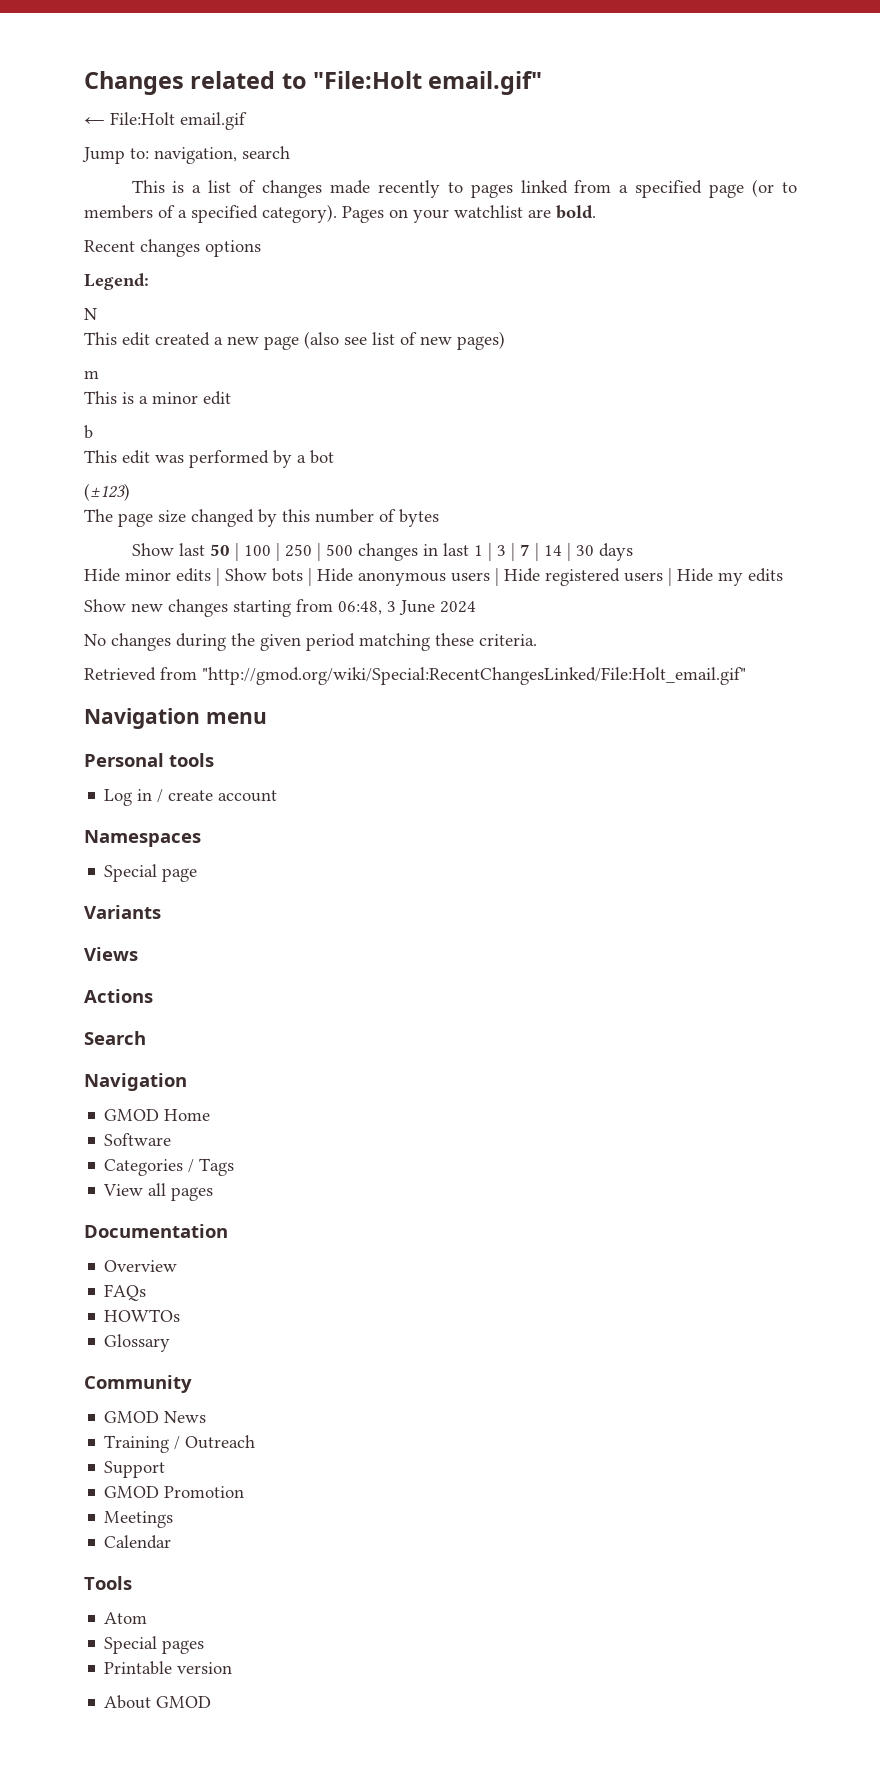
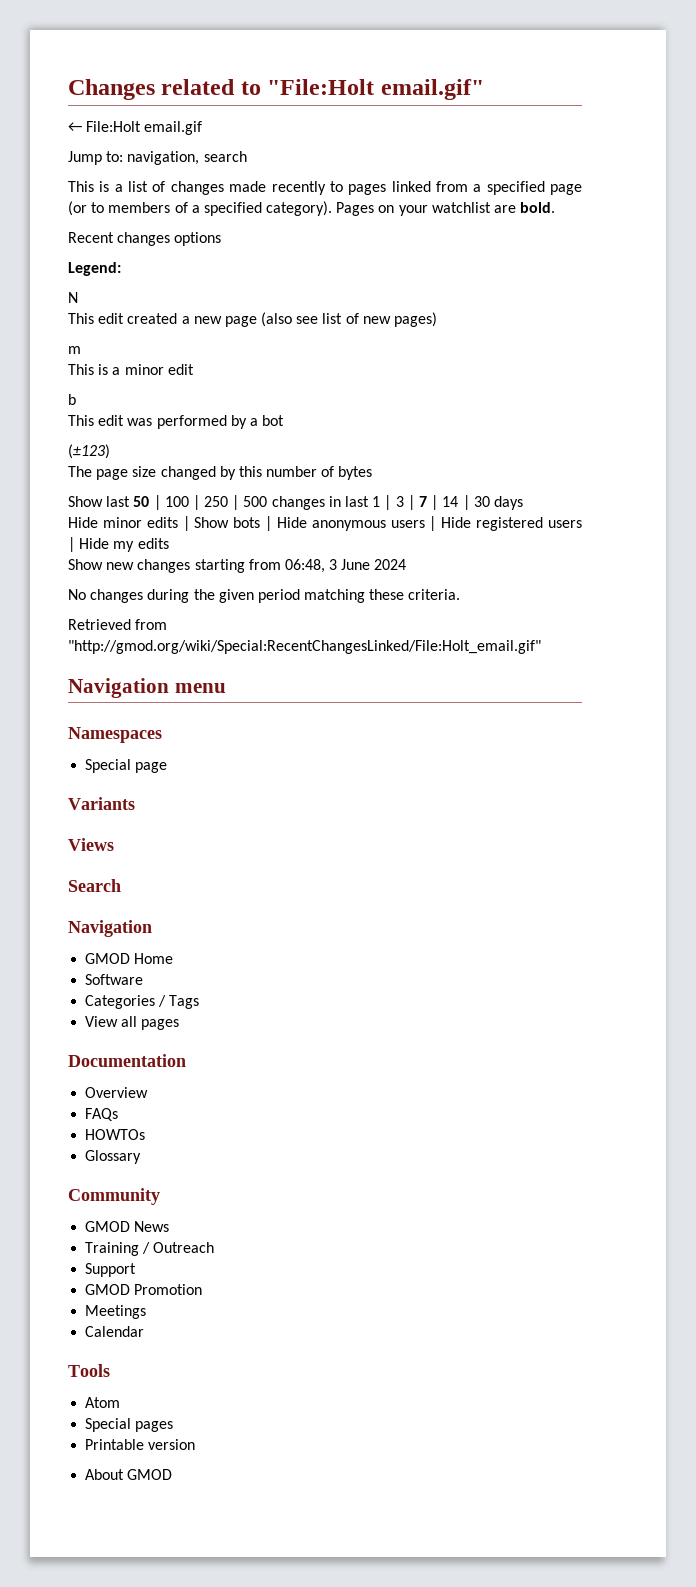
- Personal tools
- Log in / create account
- Actions

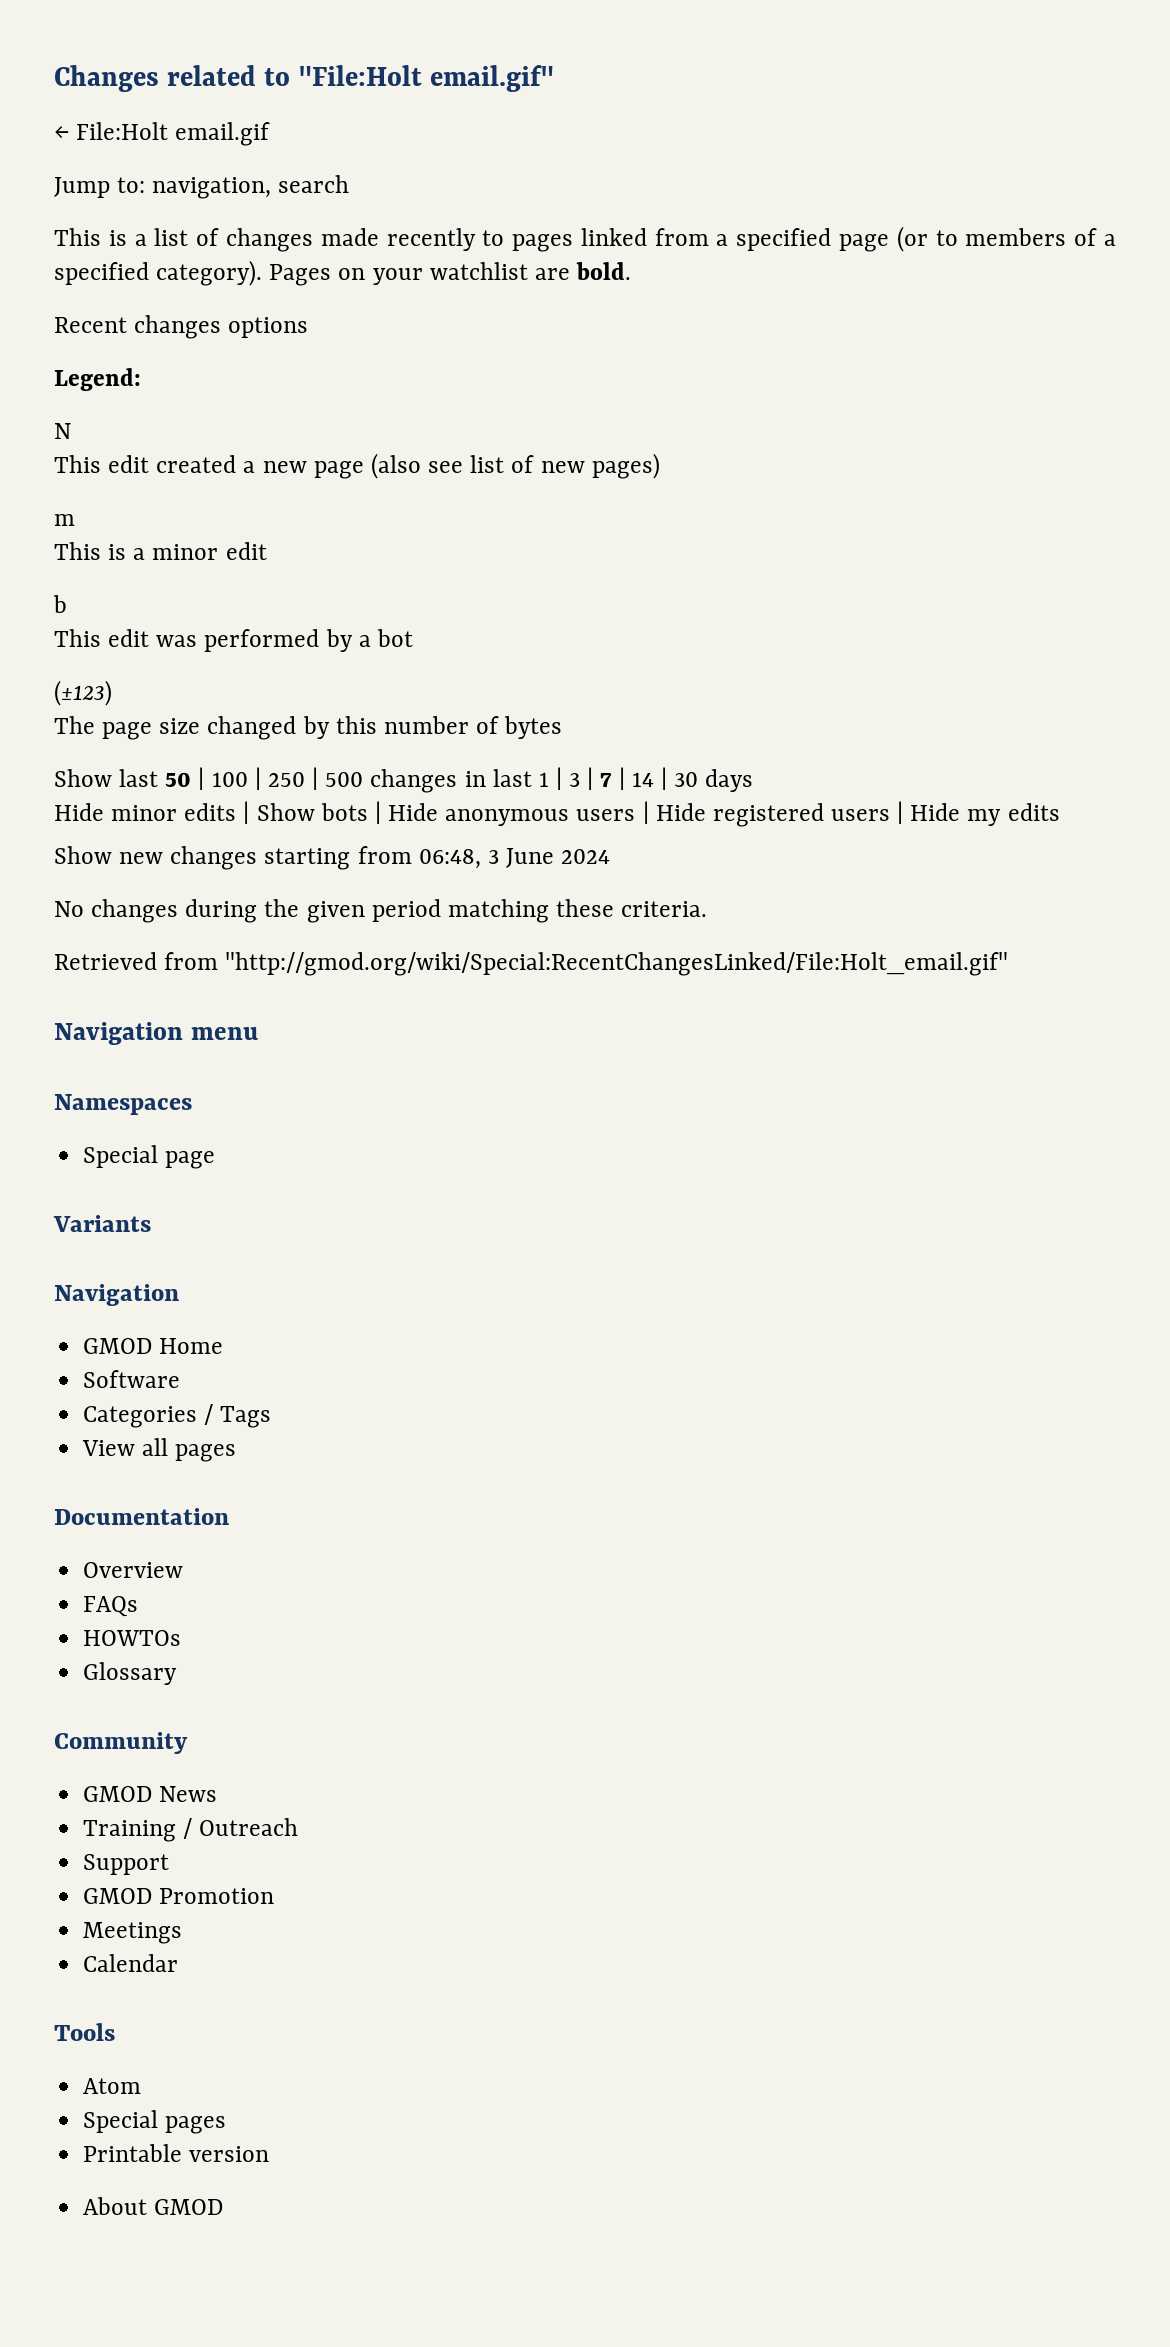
- Views
- Search

